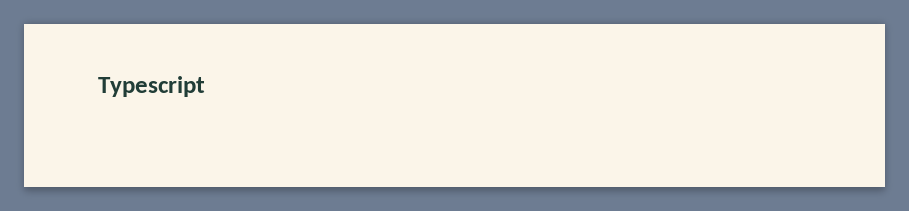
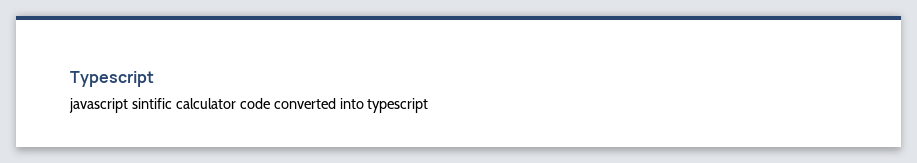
+ javascript sintific calculator code converted into typescript

